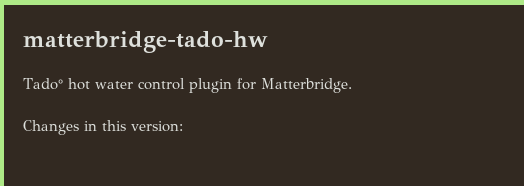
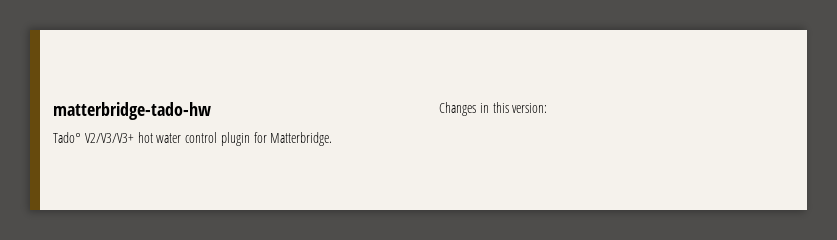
- Tado° hot water control plugin for Matterbridge.
+ Tado° V2/V3/V3+ hot water control plugin for Matterbridge.

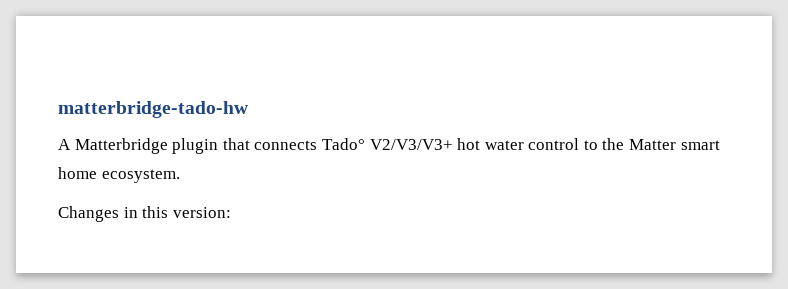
- Tado° V2/V3/V3+ hot water control plugin for Matterbridge.
+ A Matterbridge plugin that connects Tado° V2/V3/V3+ hot water control to the Matter smart home ecosystem.

